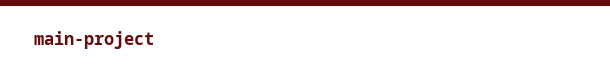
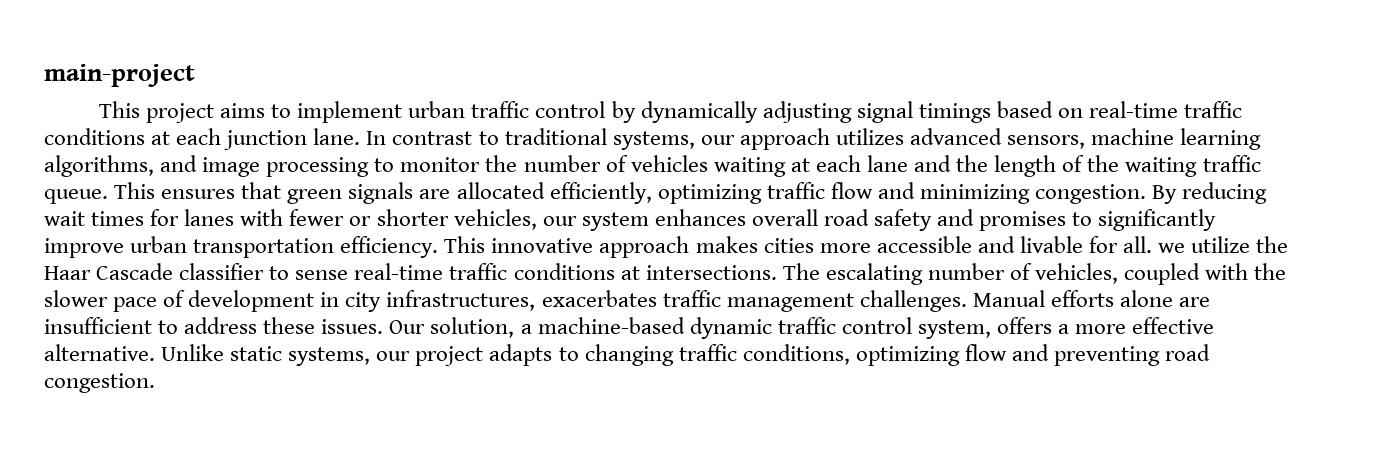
+ This project aims to implement urban traffic control by dynamically adjusting signal timings based on real-time traffic conditions at each junction lane. In contrast to traditional systems, our approach utilizes advanced sensors, machine learning algorithms, and image processing to monitor the number of vehicles waiting at each lane and the length of the waiting traffic queue. This ensures that green signals are allocated efficiently, optimizing traffic flow and minimizing congestion. By reducing wait times for lanes with fewer or shorter vehicles, our system enhances overall road safety and promises to significantly improve urban transportation efficiency. This innovative approach makes cities more accessible and livable for all. we utilize the Haar Cascade classifier to sense real-time traffic conditions at intersections. The escalating number of vehicles, coupled with the slower pace of development in city infrastructures, exacerbates traffic management challenges. Manual efforts alone are insufficient to address these issues. Our solution, a machine-based dynamic traffic control system, offers a more effective alternative. Unlike static systems, our project adapts to changing traffic conditions, optimizing flow and preventing road congestion.

